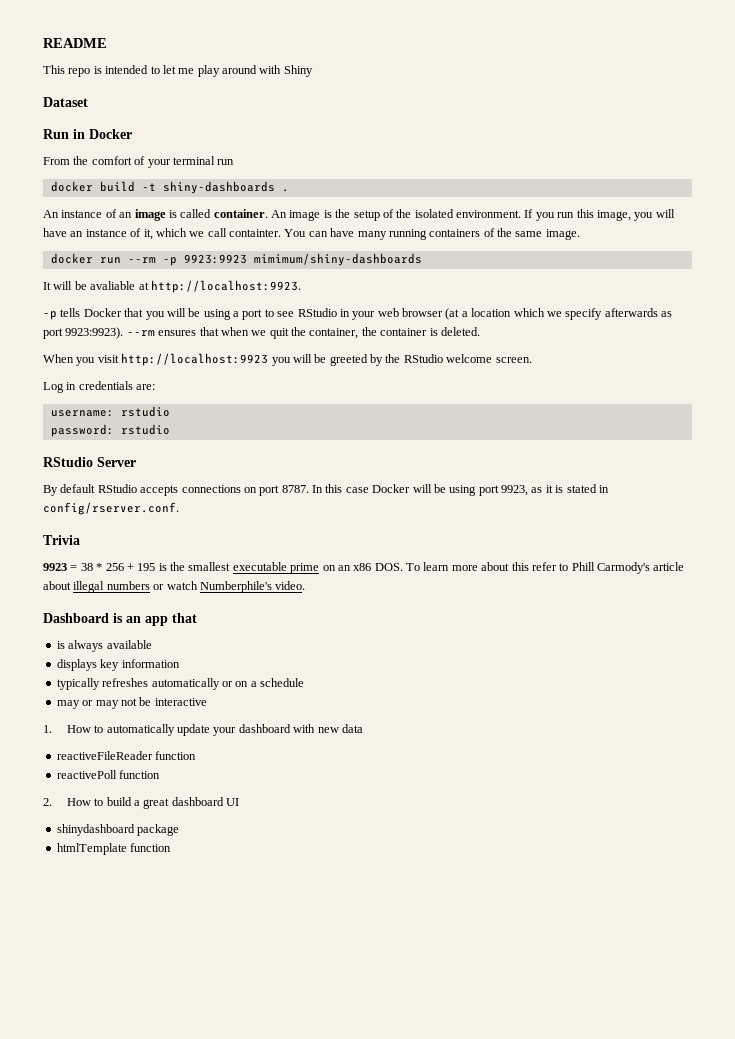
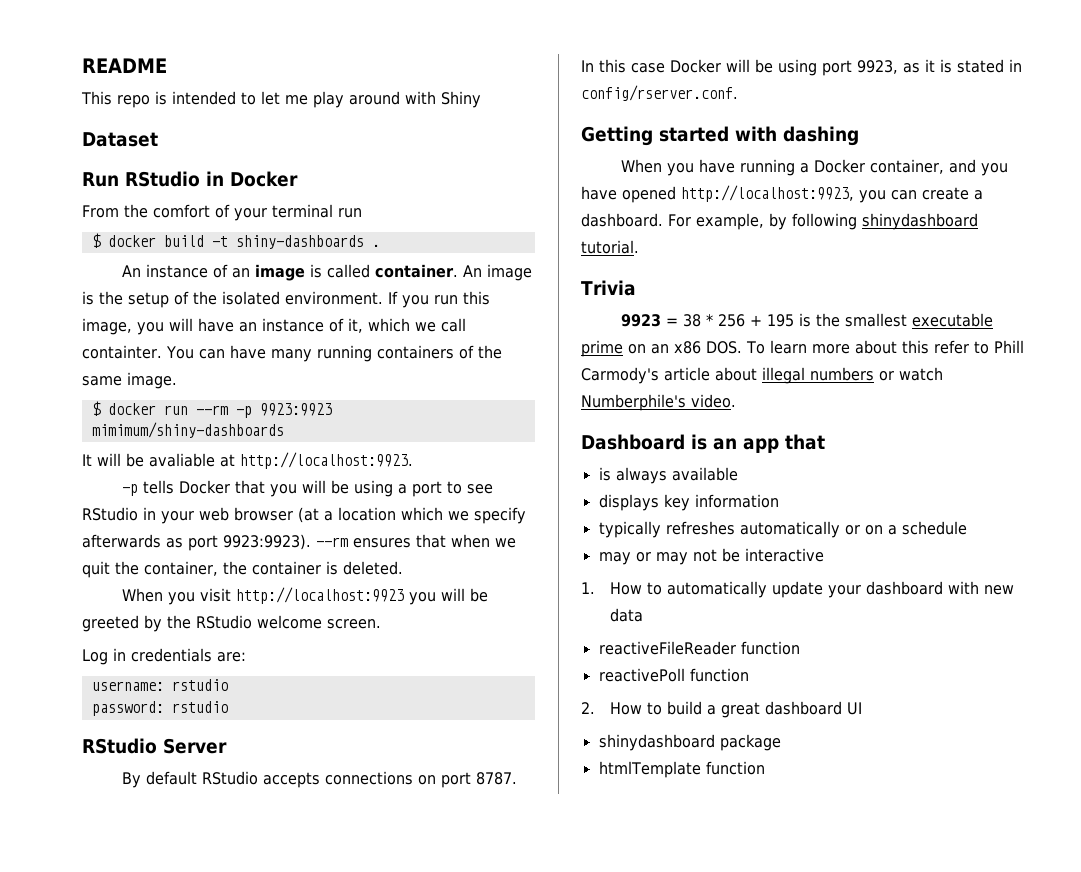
- Run in Docker
+ Run RStudio in Docker
- docker build -t shiny-dashboards .
+ $ docker build -t shiny-dashboards .
- docker run --rm -p 9923:9923 mimimum/shiny-dashboards
+ $ docker run --rm -p 9923:9923 mimimum/shiny-dashboards
+ Getting started with dashing
+ When you have running a Docker container, and you have opened http://localhost:9923, you can create a dashboard. For example, by following shinydashboard tutorial.

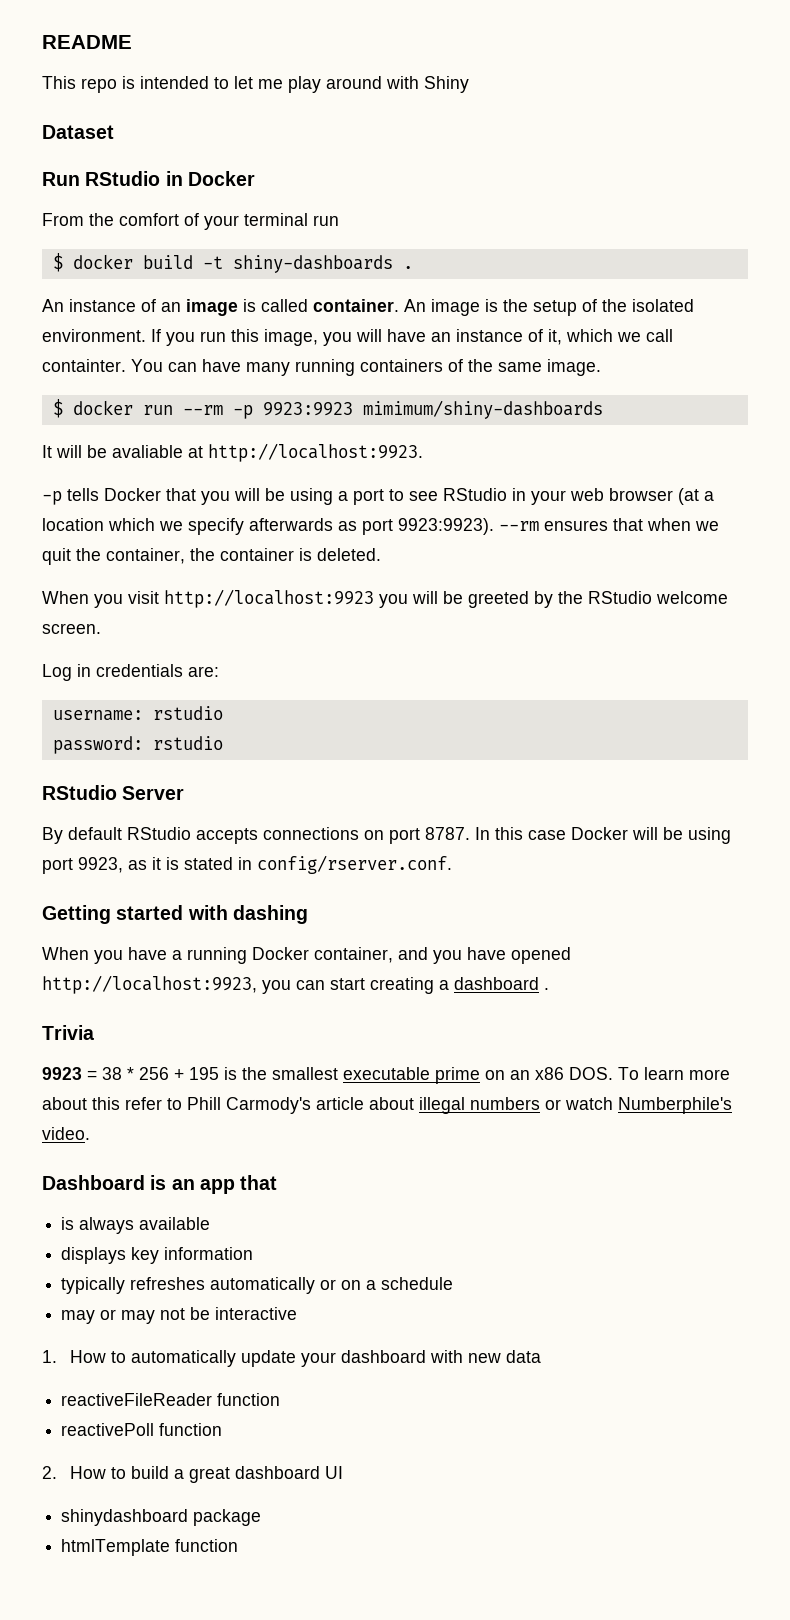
- When you have running a Docker container, and you have opened http://localhost:9923, you can create a dashboard. For example, by following shinydashboard tutorial.
+ When you have a running Docker container, and you have opened http://localhost:9923, you can start creating a dashboard .

